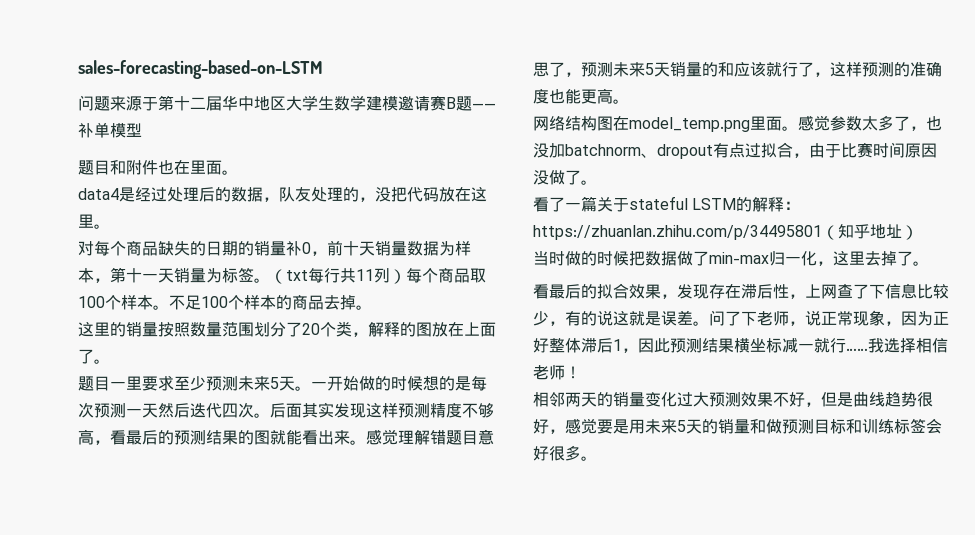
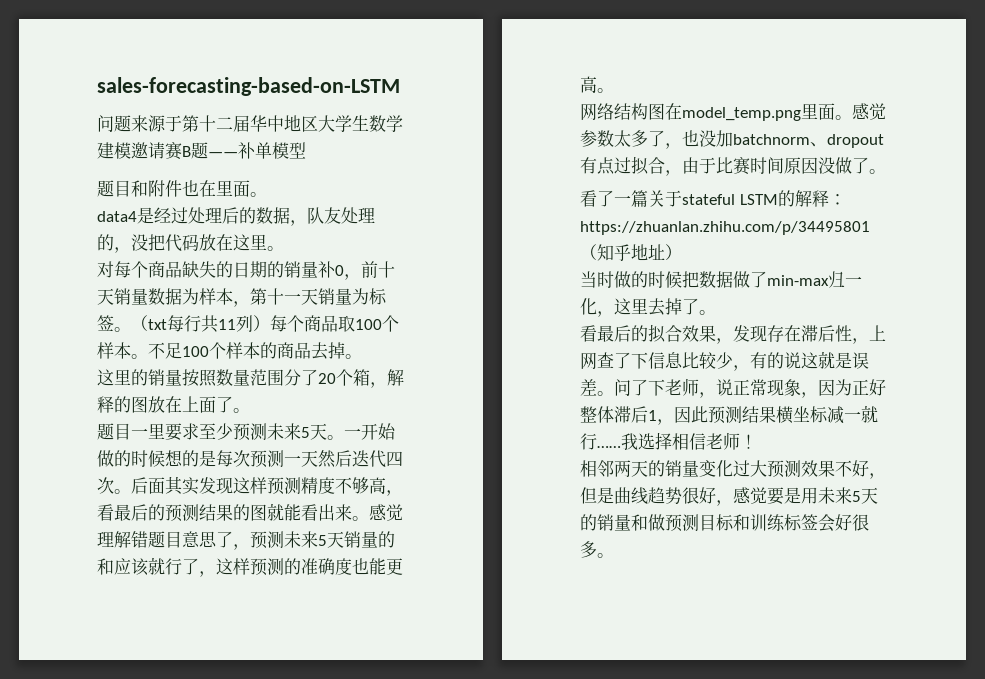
- 这里的销量按照数量范围划分了20个类，解释的图放在上面了。
+ 这里的销量按照数量范围分了20个箱，解释的图放在上面了。

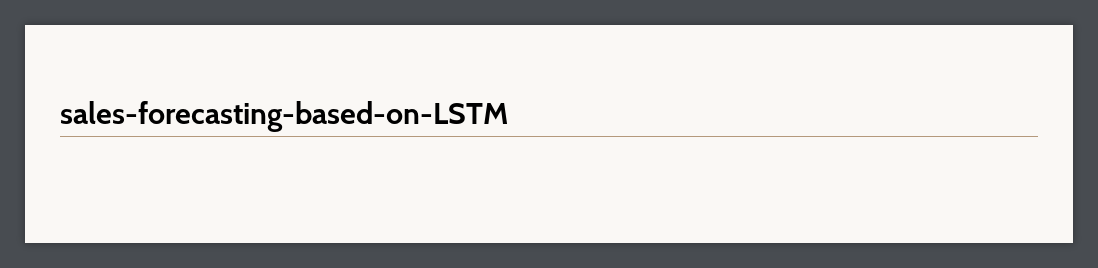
- 问题来源于第十二届华中地区大学生数学建模邀请赛B题——补单模型
- 题目和附件也在里面。
- data4是经过处理后的数据，队友处理的，没把代码放在这里。
- 对每个商品缺失的日期的销量补0，前十天销量数据为样本，第十一天销量为标签。（txt每行共11列）每个商品取100个样本。不足100个样本的商品去掉。
- 这里的销量按照数量范围分了20个箱，解释的图放在上面了。
- 题目一里要求至少预测未来5天。一开始做的时候想的是每次预测一天然后迭代四次。后面其实发现这样预测精度不够高，看最后的预测结果的图就能看出来。感觉理解错题目意思了，预测未来5天销量的和应该就行了，这样预测的准确度也能更高。
- 网络结构图在model_temp.png里面。感觉参数太多了，也没加batchnorm、dropout有点过拟合，由于比赛时间原因没做了。
- 看了一篇关于stateful LSTM的解释：https://zhuanlan.zhihu.com/p/34495801（知乎地址）
- 当时做的时候把数据做了min-max归一化，这里去掉了。
- 看最后的拟合效果，发现存在滞后性，上网查了下信息比较少，有的说这就是误差。问了下老师，说正常现象，因为正好整体滞后1，因此预测结果横坐标减一就行……我选择相信老师！
- 相邻两天的销量变化过大预测效果不好，但是曲线趋势很好，感觉要是用未来5天的销量和做预测目标和训练标签会好很多。

